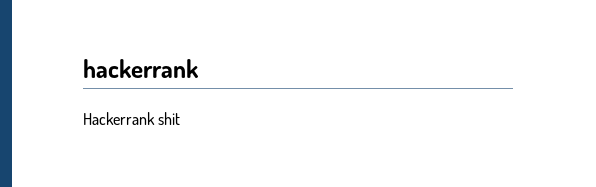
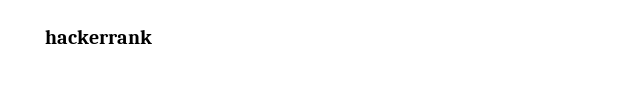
- Hackerrank shit

